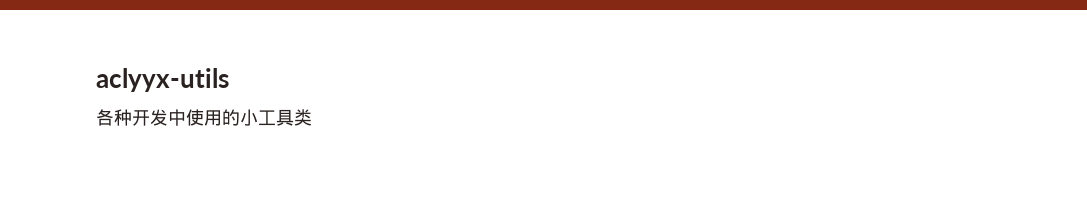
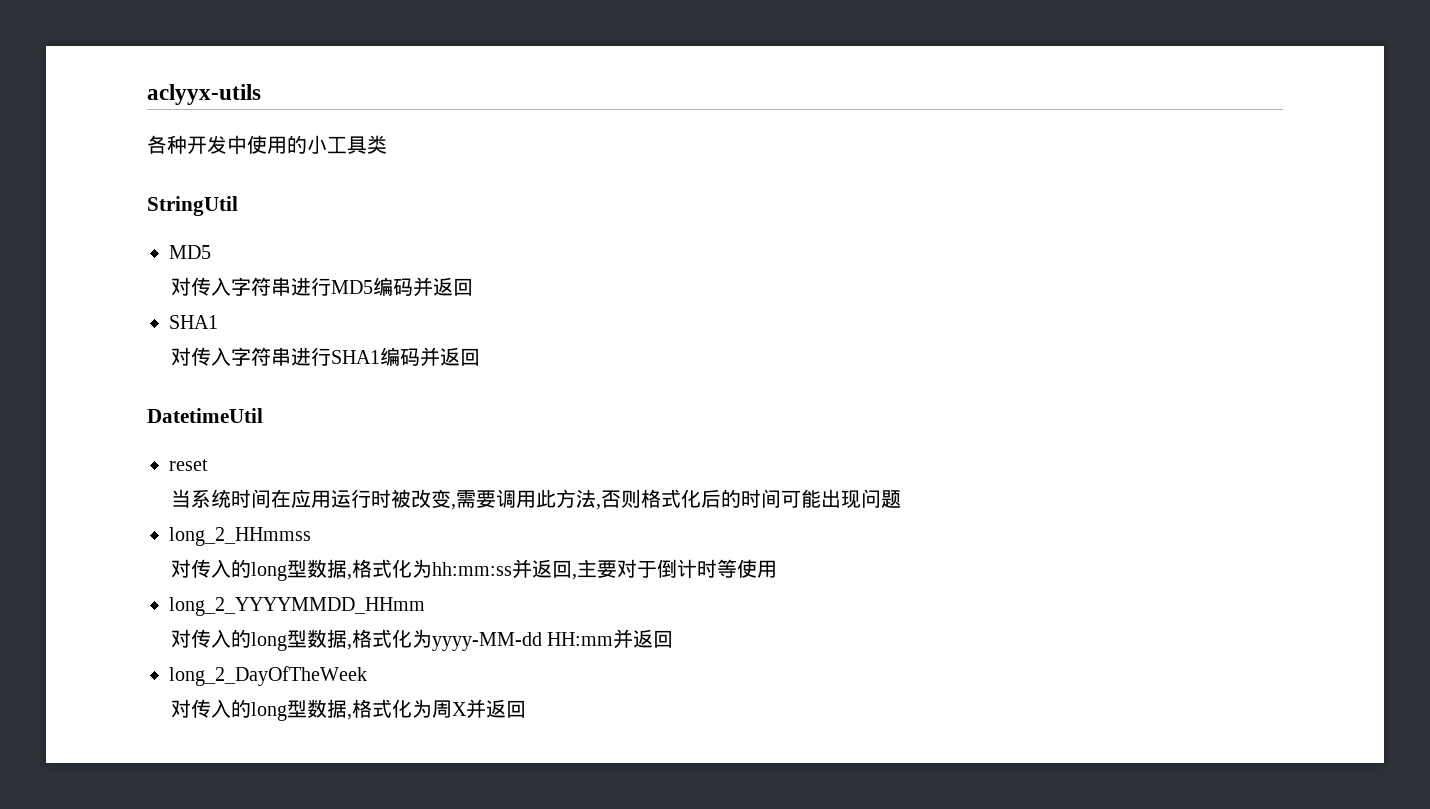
+ StringUtil
+ MD5
+ 对传入字符串进行MD5编码并返回
+ SHA1
+ 对传入字符串进行SHA1编码并返回
+ DatetimeUtil
+ reset
+ 当系统时间在应用运行时被改变,需要调用此方法,否则格式化后的时间可能出现问题
+ long_2_HHmmss
+ 对传入的long型数据,格式化为hh:mm:ss并返回,主要对于倒计时等使用
+ long_2_YYYYMMDD_HHmm
+ 对传入的long型数据,格式化为yyyy-MM-dd HH:mm并返回
+ long_2_DayOfTheWeek
+ 对传入的long型数据,格式化为周X并返回

